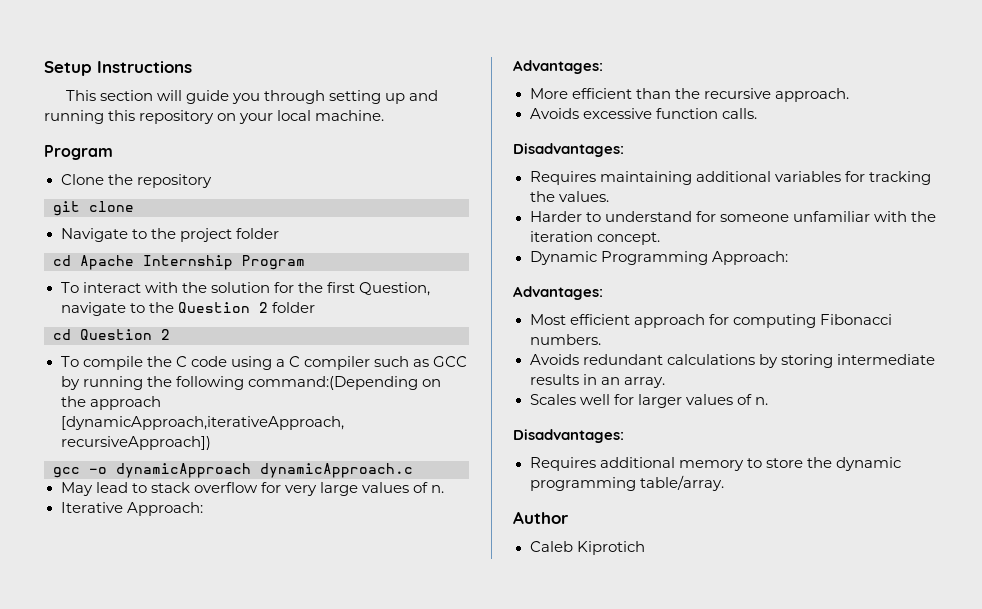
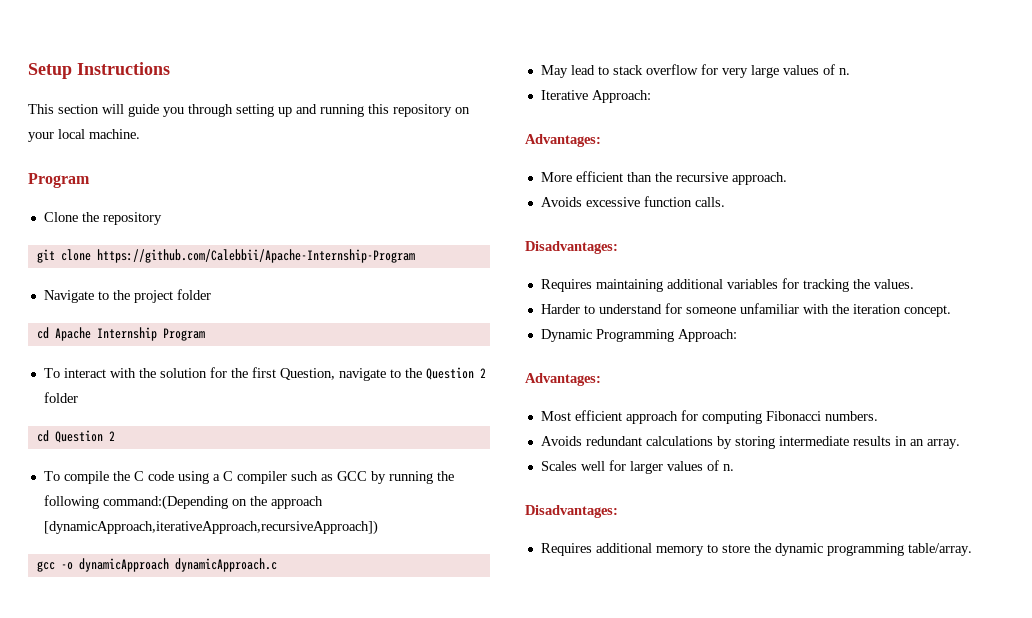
- git clone
+ git clone https://github.com/Calebbii/Apache-Internship-Program
- Author
- Caleb Kiprotich

